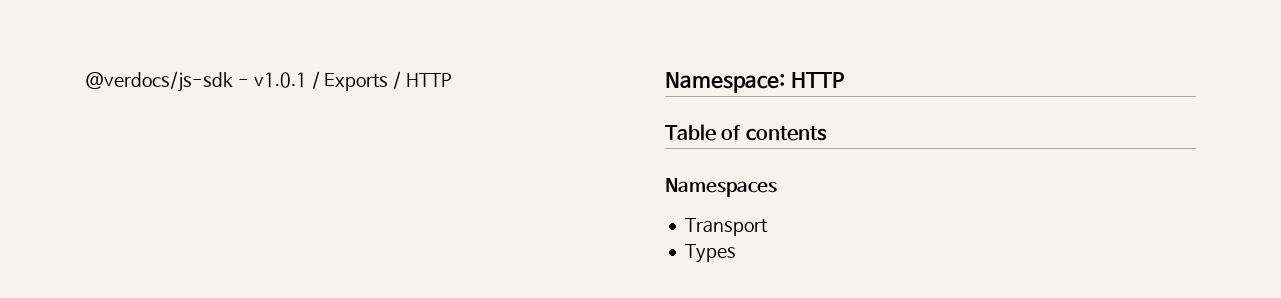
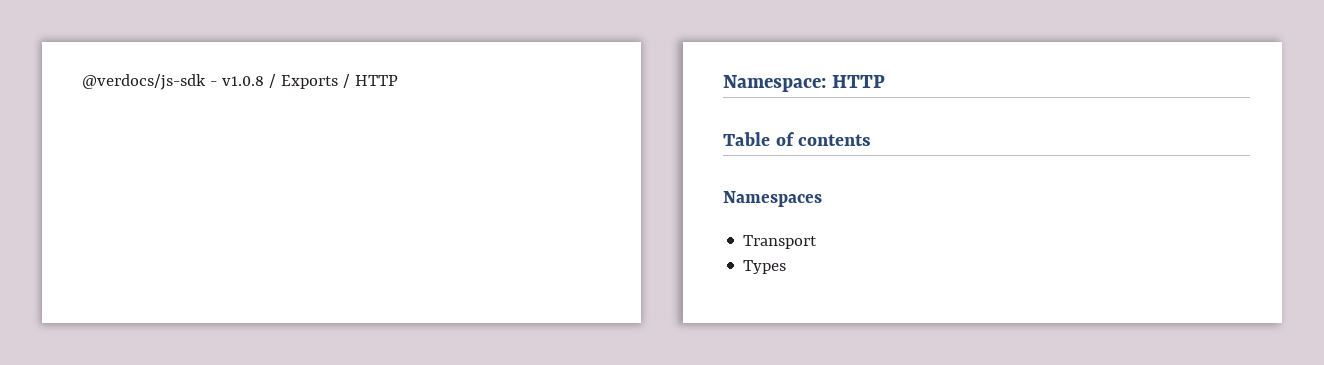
- @verdocs/js-sdk - v1.0.1 / Exports / HTTP
+ @verdocs/js-sdk - v1.0.8 / Exports / HTTP

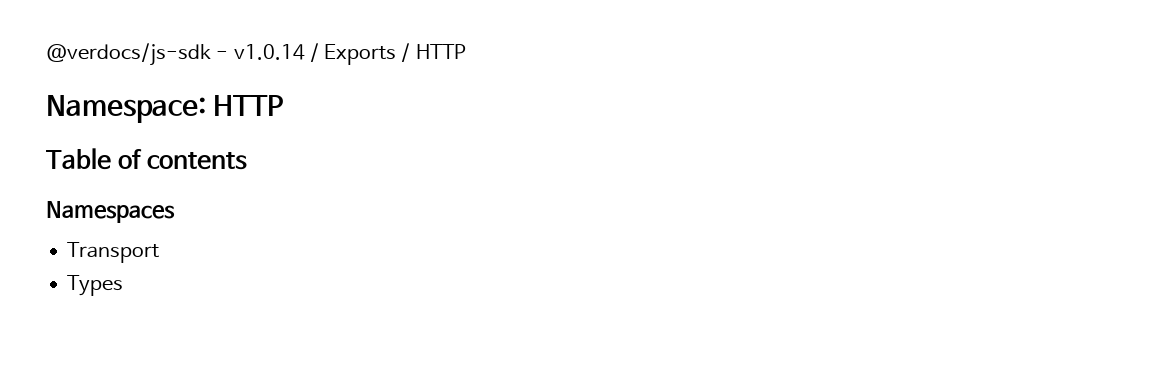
- @verdocs/js-sdk - v1.0.8 / Exports / HTTP
+ @verdocs/js-sdk - v1.0.14 / Exports / HTTP

